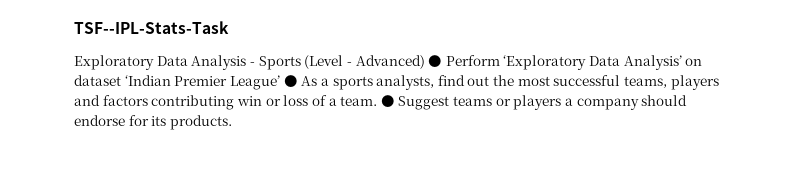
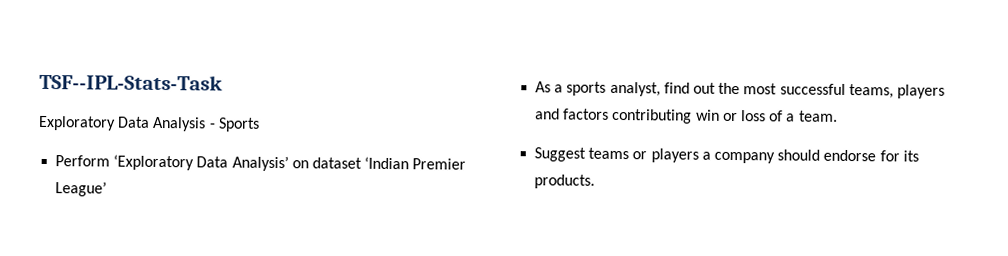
- Exploratory Data Analysis - Sports (Level - Advanced) ● Perform ‘Exploratory Data Analysis’ on dataset ‘Indian Premier League’ ● As a sports analysts, find out the most successful teams, players and factors contributing win or loss of a team. ● Suggest teams or players a company should endorse for its products.
+ Exploratory Data Analysis - Sports
+ Perform ‘Exploratory Data Analysis’ on dataset ‘Indian Premier League’
+ As a sports analyst, find out the most successful teams, players and factors contributing win or loss of a team.
+ Suggest teams or players a company should endorse for its products.

